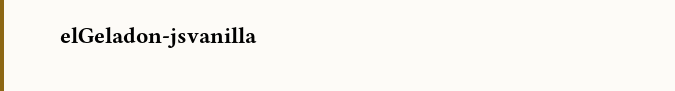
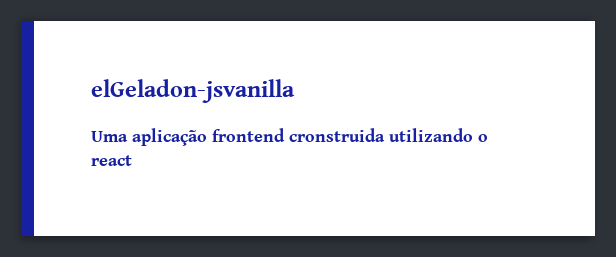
+ Uma aplicação frontend cronstruida utilizando o react

